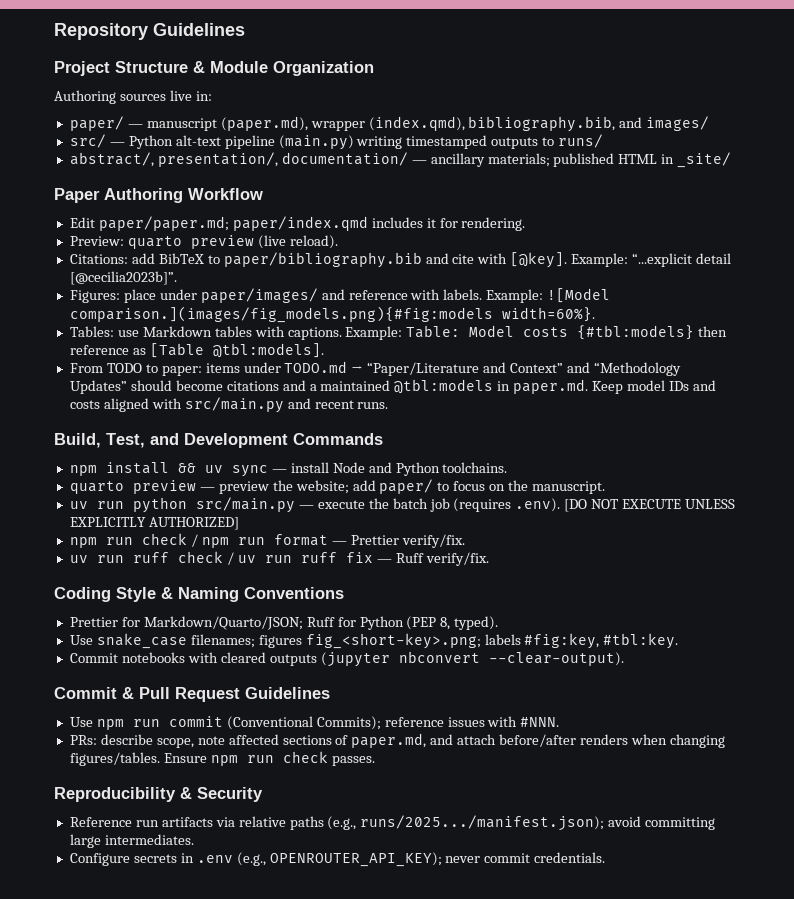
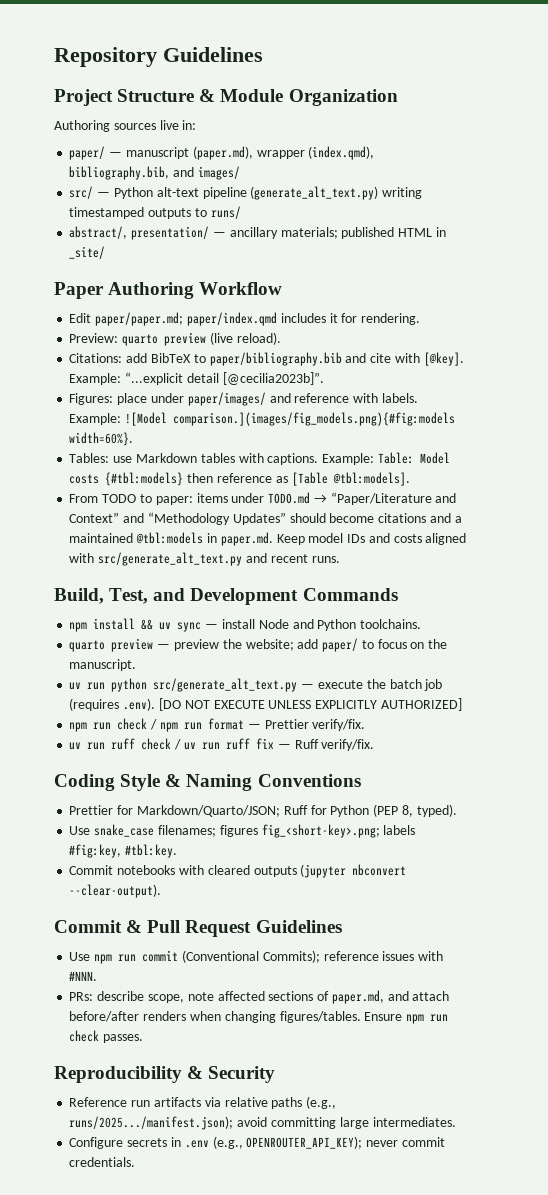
- src/ — Python alt-text pipeline (main.py) writing timestamped outputs to runs/
+ src/ — Python alt-text pipeline (generate_alt_text.py) writing timestamped outputs to runs/
- abstract/, presentation/, documentation/ — ancillary materials; published HTML in _site/
+ abstract/, presentation/ — ancillary materials; published HTML in _site/
- From TODO to paper: items under TODO.md → “Paper/Literature and Context” and “Methodology Updates” should become citations and a maintained @tbl:models in paper.md. Keep model IDs and costs aligned with src/main.py and recent runs.
+ From TODO to paper: items under TODO.md → “Paper/Literature and Context” and “Methodology Updates” should become citations and a maintained @tbl:models in paper.md. Keep model IDs and costs aligned with src/generate_alt_text.py and recent runs.
- uv run python src/main.py — execute the batch job (requires .env). [DO NOT EXECUTE UNLESS EXPLICITLY AUTHORIZED]
+ uv run python src/generate_alt_text.py — execute the batch job (requires .env). [DO NOT EXECUTE UNLESS EXPLICITLY AUTHORIZED]

